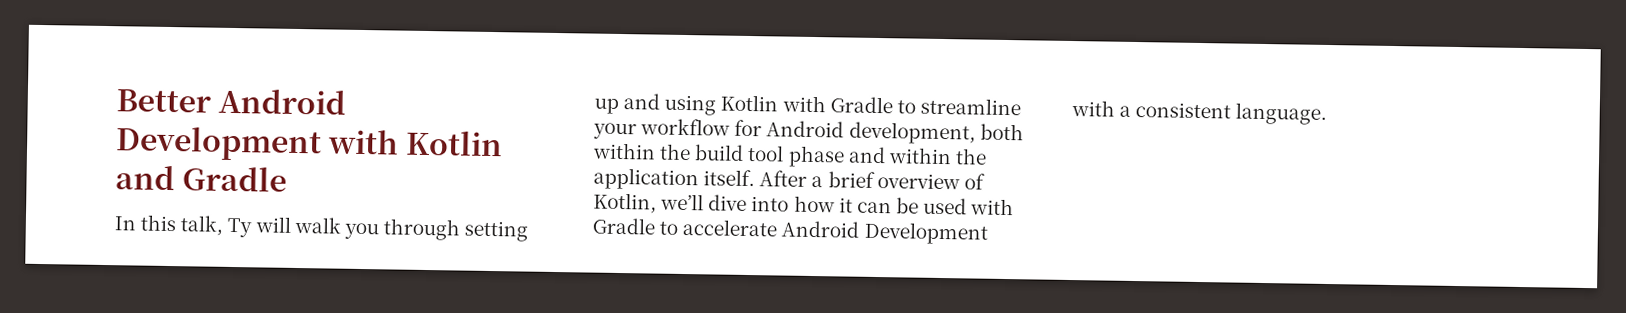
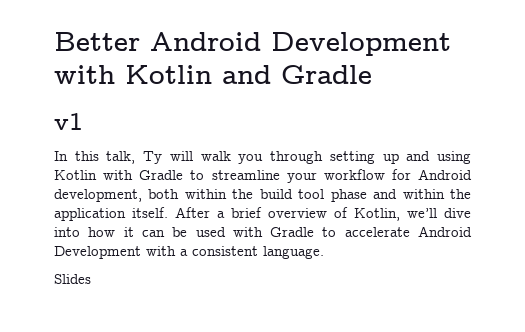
+ v1
+ Slides

